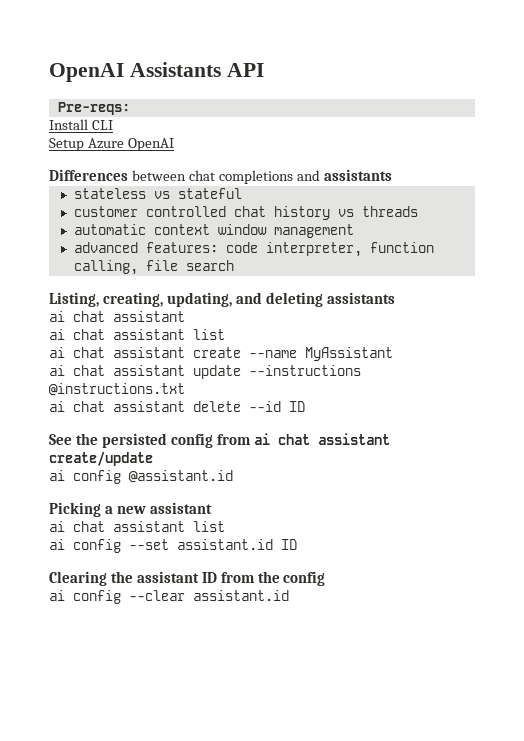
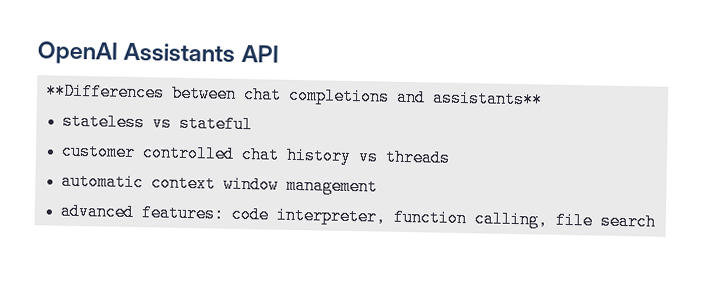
- Pre-reqs:
- Install CLI
- Setup Azure OpenAI
- Differences between chat completions and assistants
+ **Differences between chat completions and assistants**
- Listing, creating, updating, and deleting assistants
- ai chat assistant
- ai chat assistant list
- ai chat assistant create --name MyAssistant
- ai chat assistant update --instructions @instructions.txt
- ai chat assistant delete --id ID
- See the persisted config from ai chat assistant create/update
- ai config @assistant.id
- Picking a new assistant
- ai chat assistant list
- ai config --set assistant.id ID
- Clearing the assistant ID from the config
- ai config --clear assistant.id

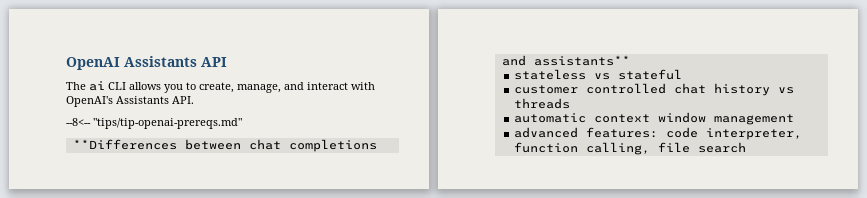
+ The ai CLI allows you to create, manage, and interact with OpenAI's Assistants API.
+ --8<-- "tips/tip-openai-prereqs.md"

